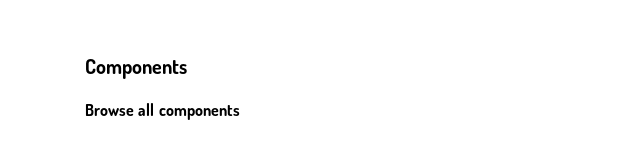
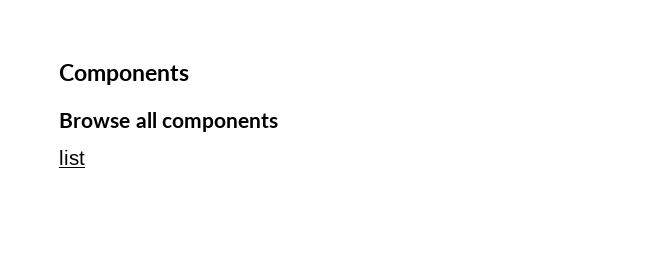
+ list

